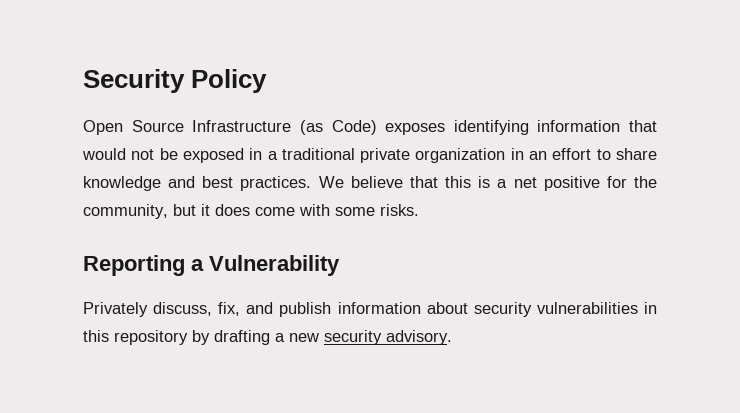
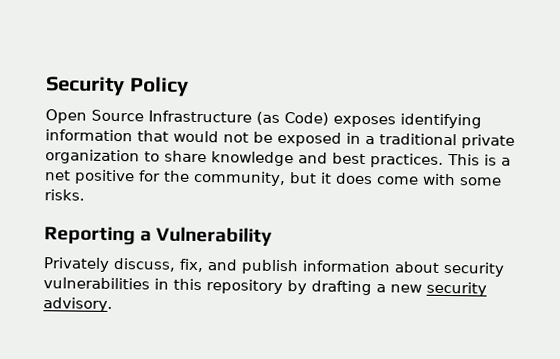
- Open Source Infrastructure (as Code) exposes identifying information that would not be exposed in a traditional private organization in an effort to share knowledge and best practices.
+ Open Source Infrastructure (as Code) exposes identifying information that would not be exposed in a traditional private organization to share knowledge and best practices.
- We believe that this is a net positive for the community, but it does come with some risks.
+ This is a net positive for the community, but it does come with some risks.

